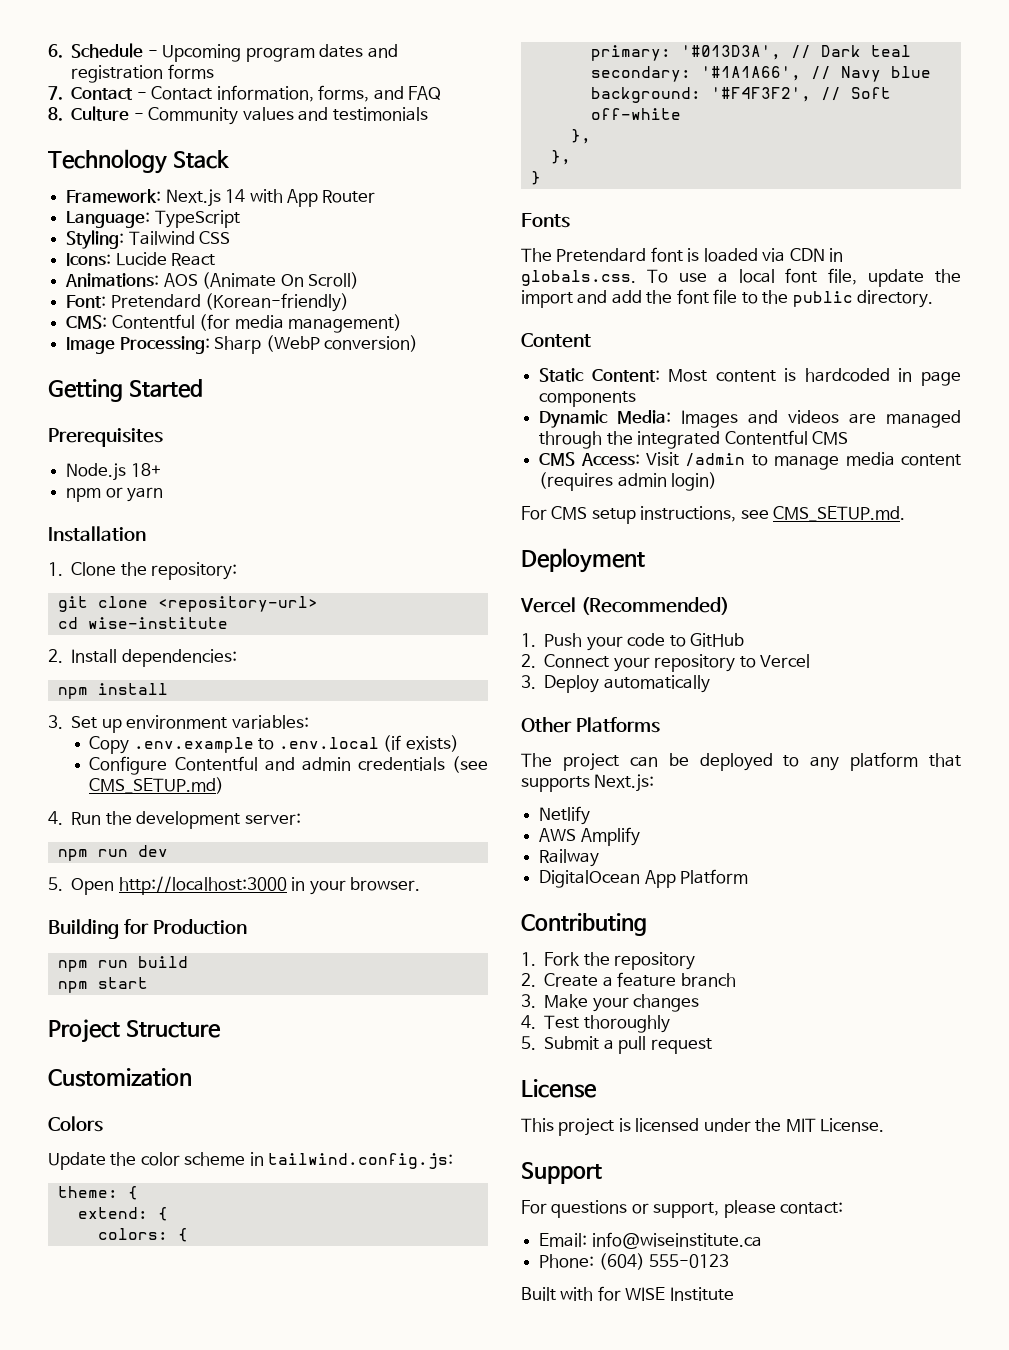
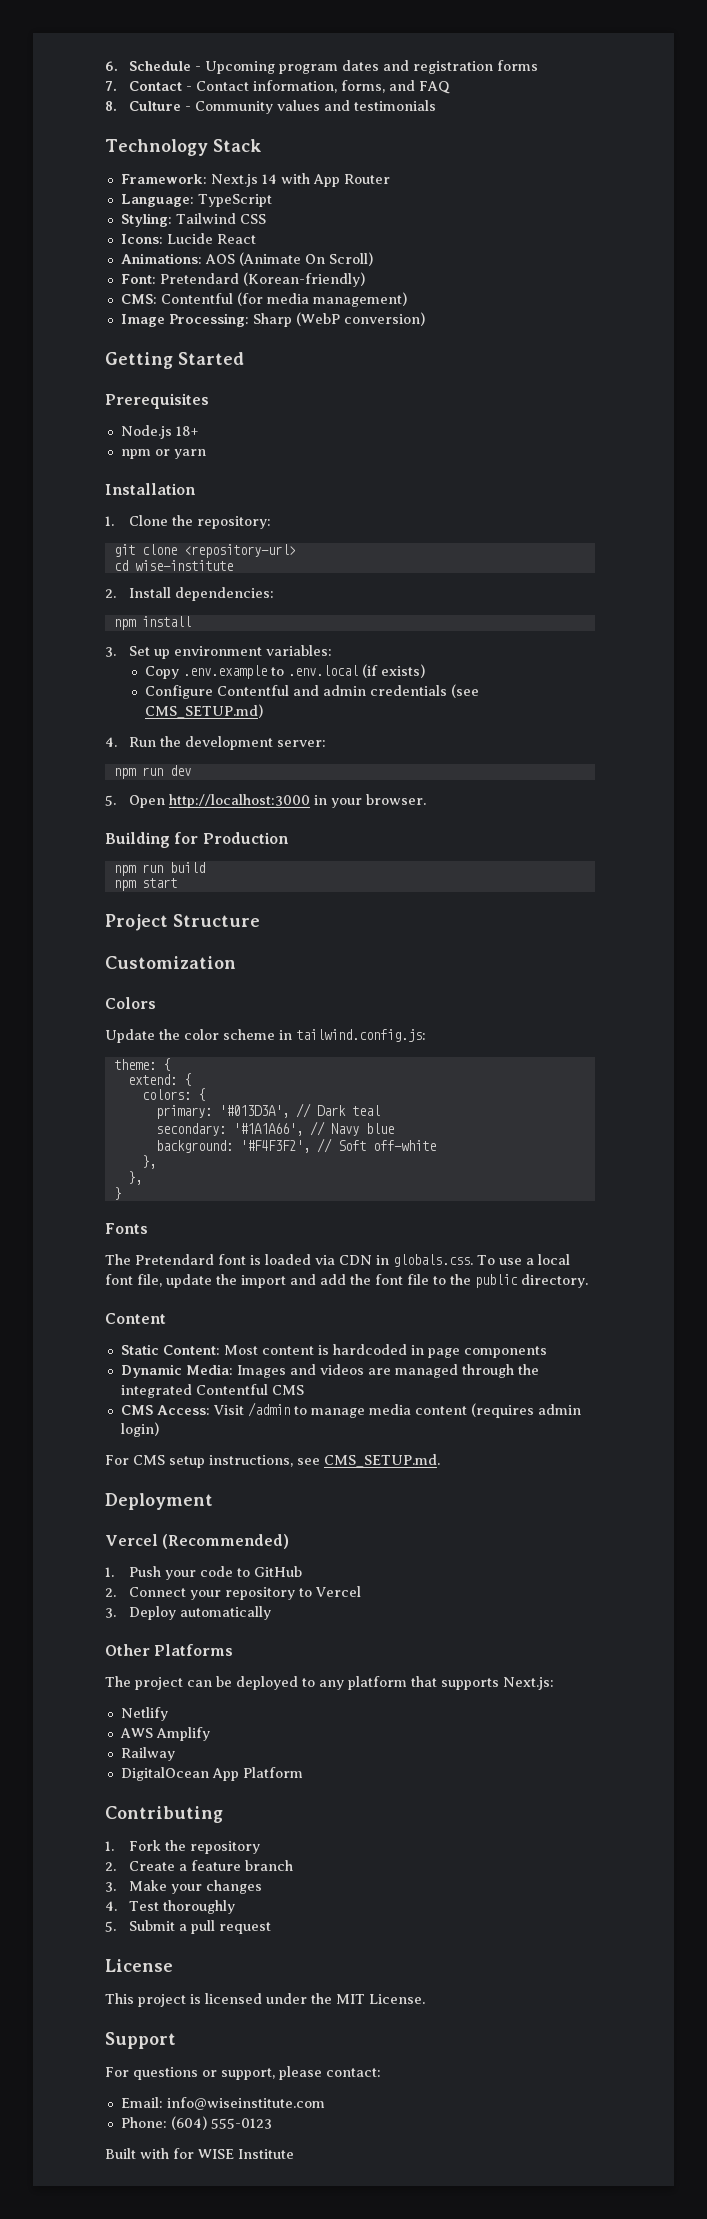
- Email: info@wiseinstitute.ca
+ Email: info@wiseinstitute.com

